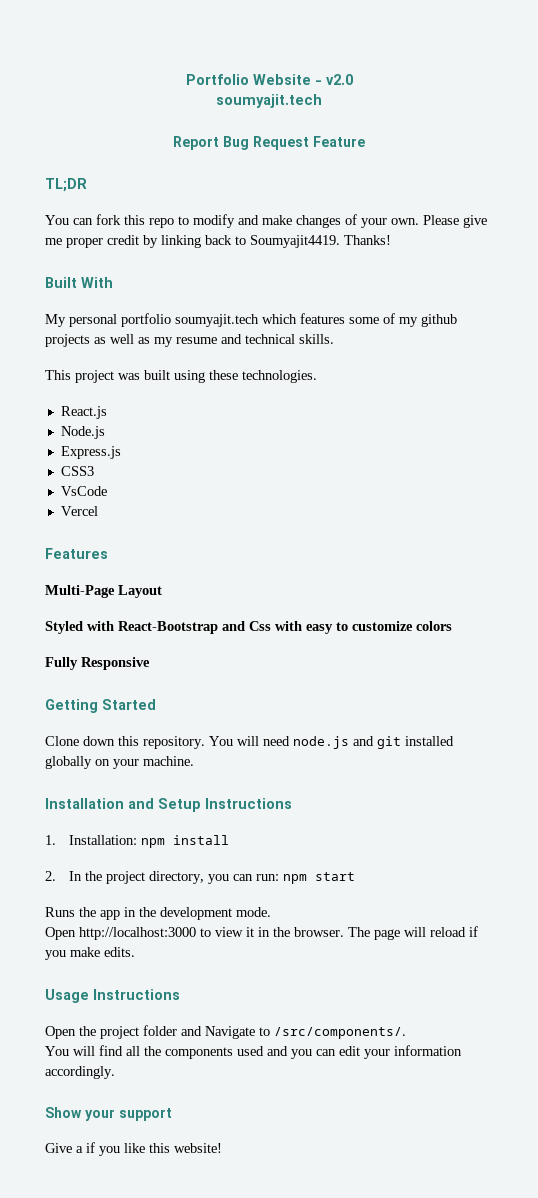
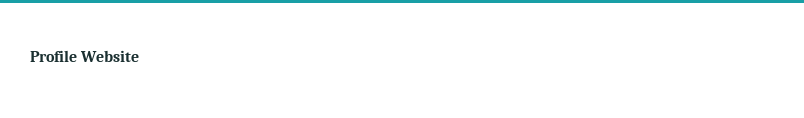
- Portfolio Website - v2.0
- soumyajit.tech
- Report Bug Request Feature
- TL;DR
- You can fork this repo to modify and make changes of your own. Please give me proper credit by linking back to Soumyajit4419. Thanks!
- Built With
- My personal portfolio soumyajit.tech which features some of my github projects as well as my resume and technical skills.
- This project was built using these technologies.
- React.js
- Node.js
- Express.js
- CSS3
- VsCode
- Vercel
- Features
- Multi-Page Layout
- Styled with React-Bootstrap and Css with easy to customize colors
- Fully Responsive
- Getting Started
- Clone down this repository. You will need node.js and git installed globally on your machine.
- Installation and Setup Instructions
- 1. Installation: npm install
- 2. In the project directory, you can run: npm start
- Runs the app in the development mode.
- Open http://localhost:3000 to view it in the browser. The page will reload if you make edits.
- Usage Instructions
- Open the project folder and Navigate to /src/components/.
- You will find all the components used and you can edit your information accordingly.
- Show your support
- Give a if you like this website!
+ Profile Website

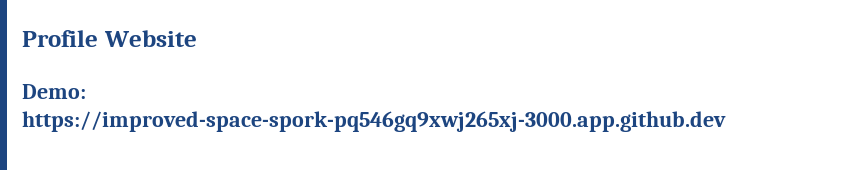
+ Demo: https://improved-space-spork-pq546gq9xwj265xj-3000.app.github.dev

